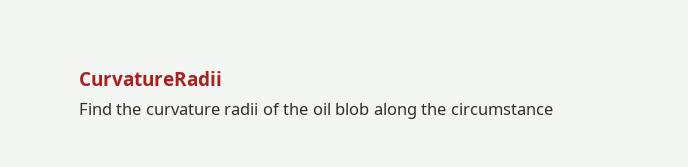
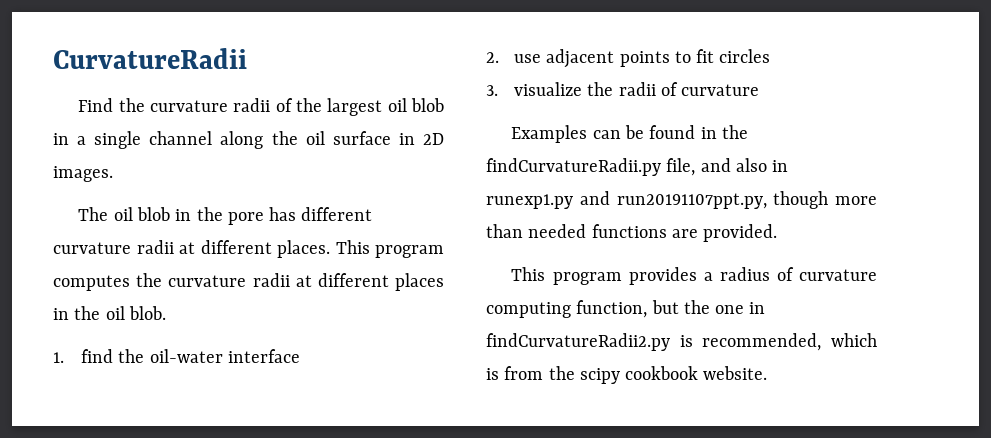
- Find the curvature radii of the oil blob along the circumstance
+ Find the curvature radii of the largest oil blob in a single channel along the oil surface in 2D images.
+ The oil blob in the pore has different curvature radii at different places. This program computes the curvature radii at different places in the oil blob.
+ 1. find the oil-water interface
+ 2. use adjacent points to fit circles
+ 3. visualize the radii of curvature
+ Examples can be found in the findCurvatureRadii.py file, and also in runexp1.py and run20191107ppt.py, though more than needed functions are provided.
+ This program provides a radius of curvature computing function, but the one in findCurvatureRadii2.py is recommended, which is from the scipy cookbook website.

